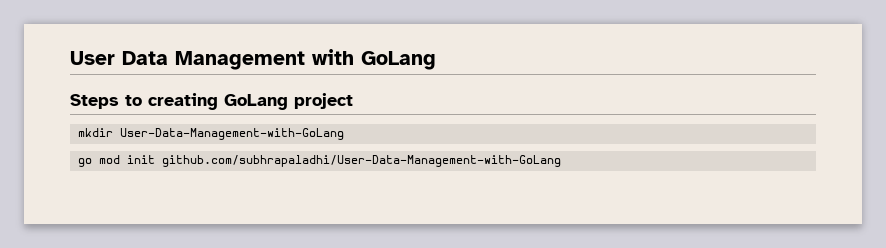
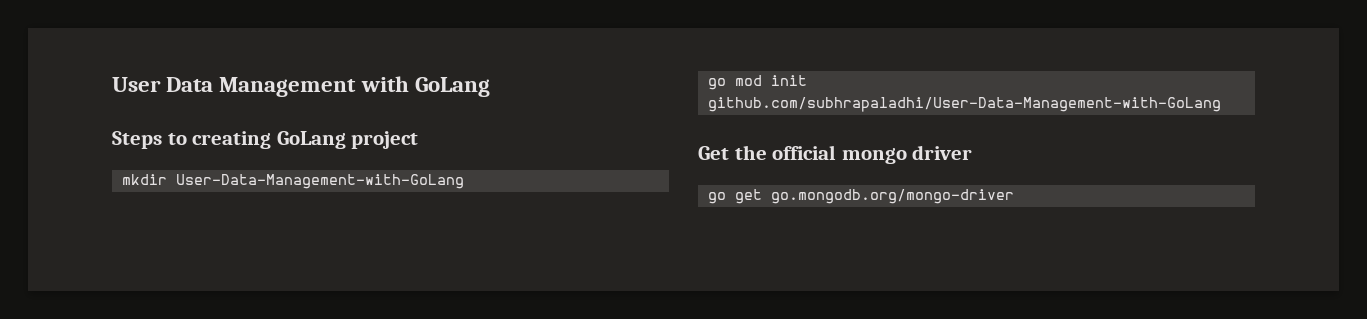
+ Get the official mongo driver
+ go get go.mongodb.org/mongo-driver

